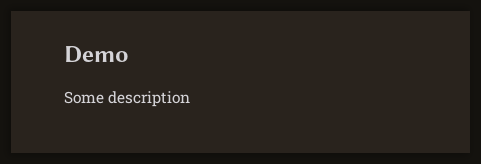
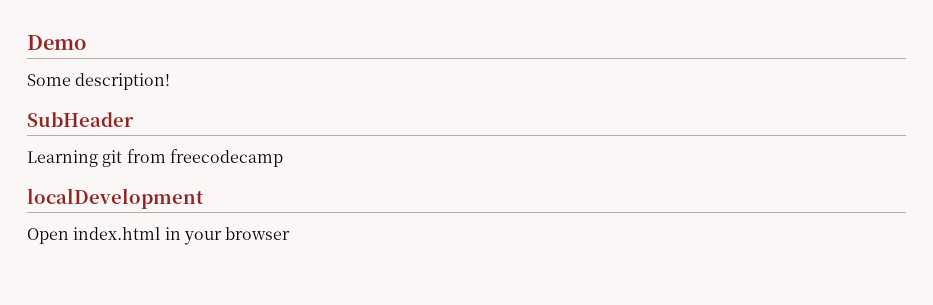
- Some description
+ Some description!
+ SubHeader
+ Learning git from freecodecamp
+ localDevelopment
+ Open index.html in your browser

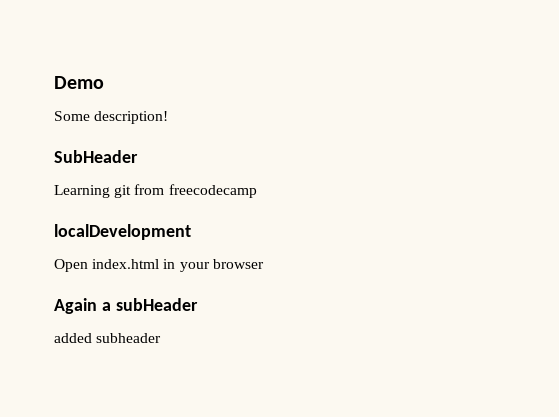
+ Again a subHeader
+ added subheader

